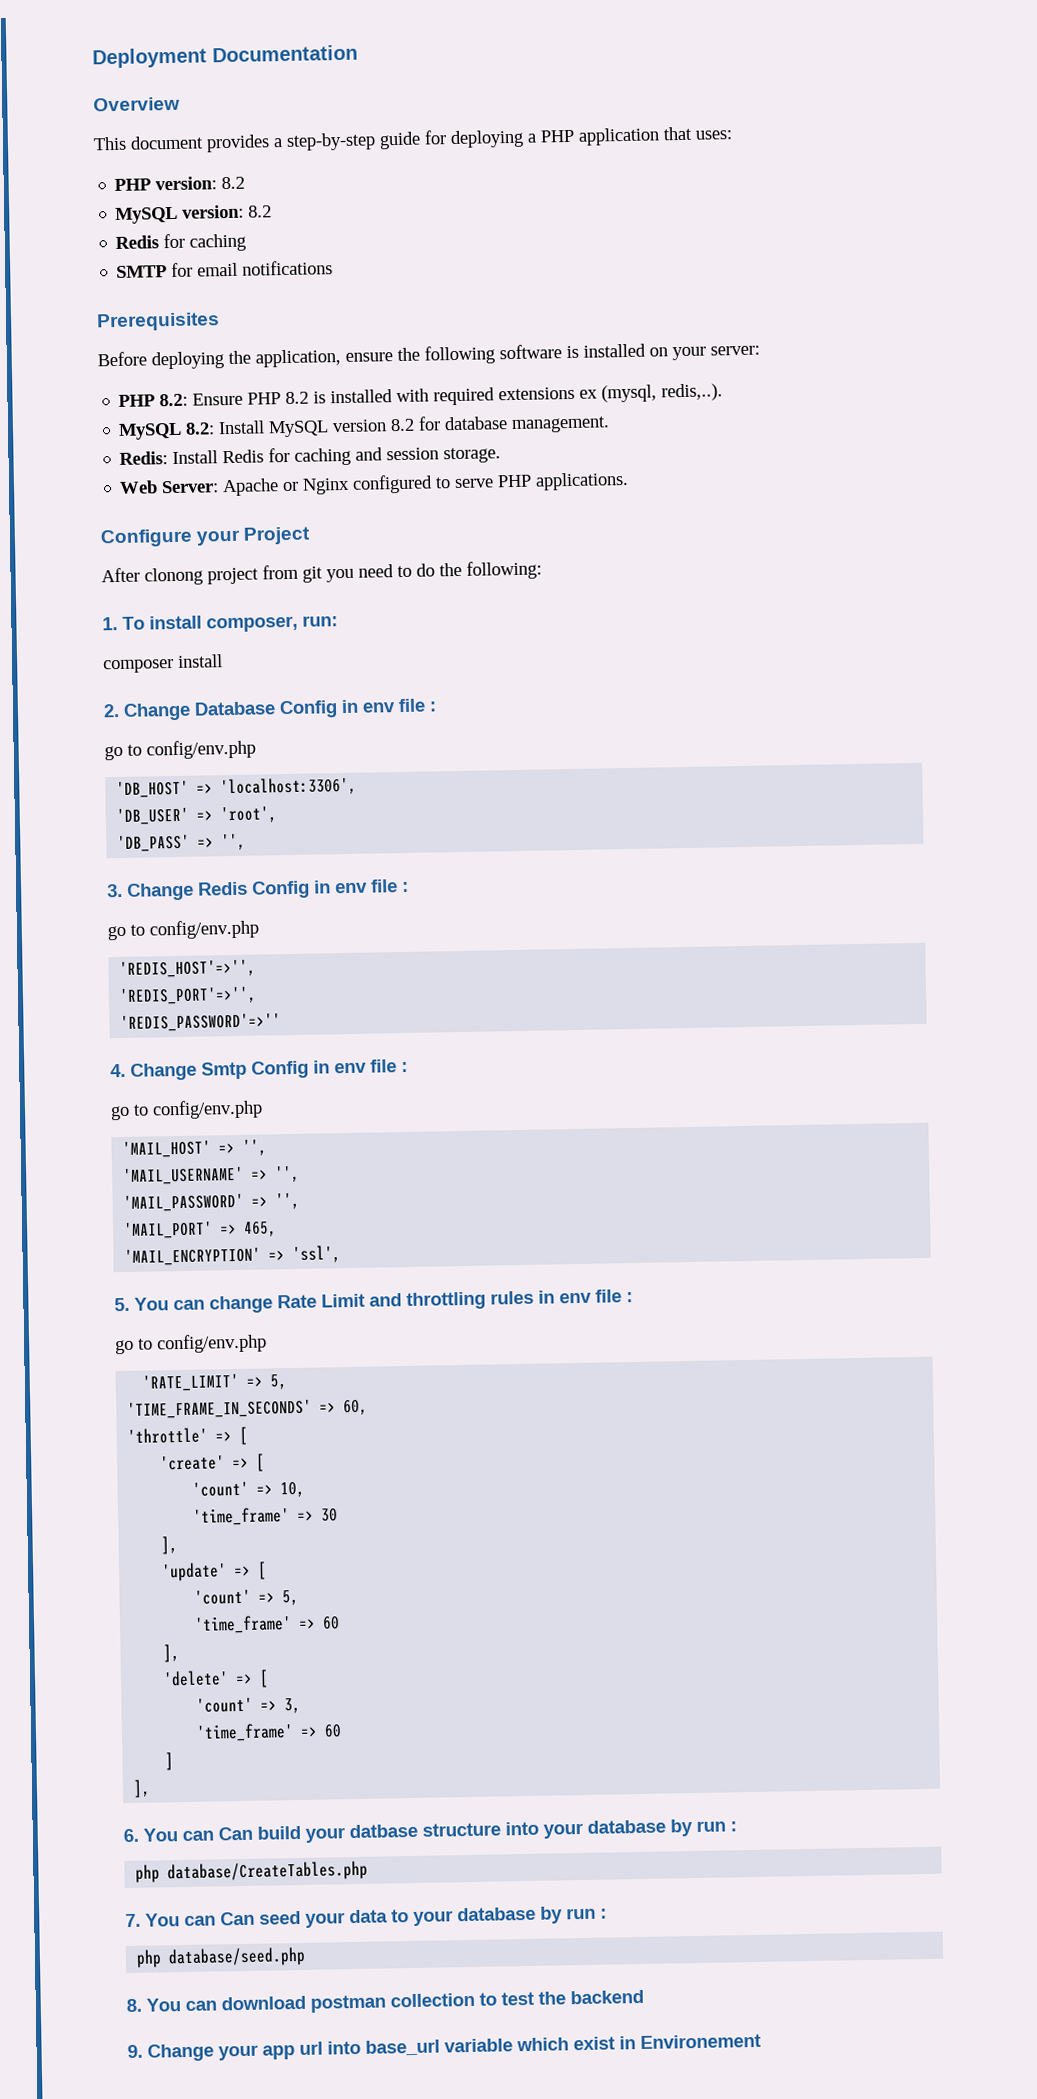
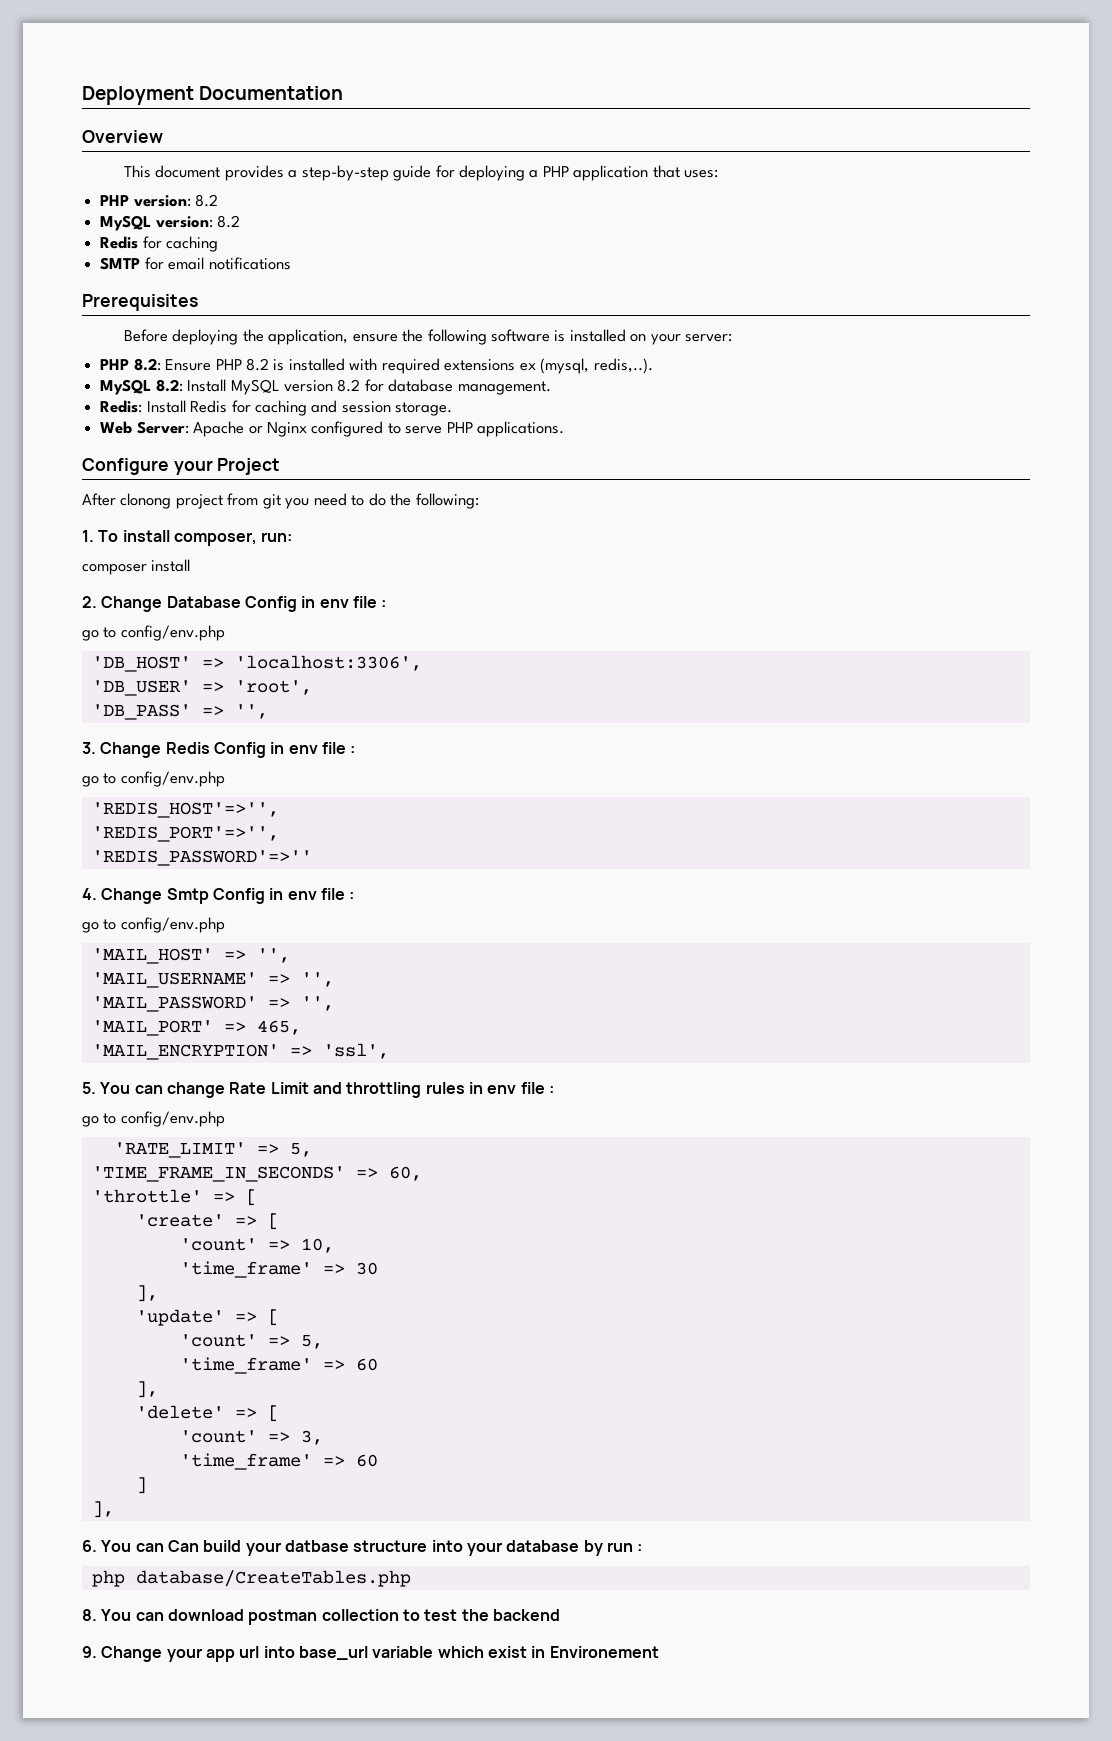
- 7. You can Can seed your data to your database by run :
- php database/seed.php

